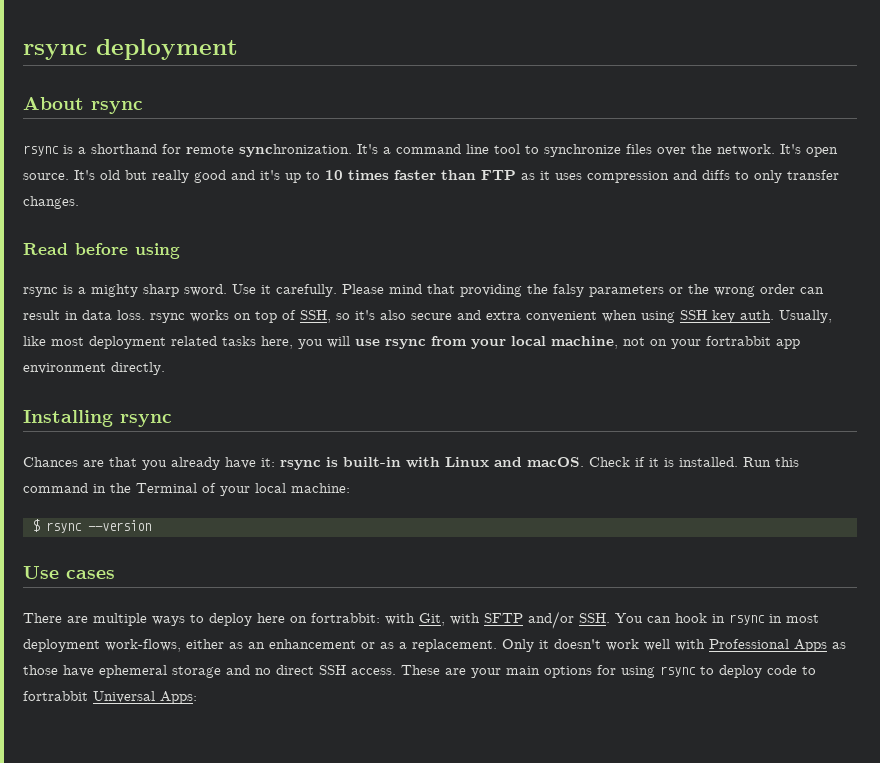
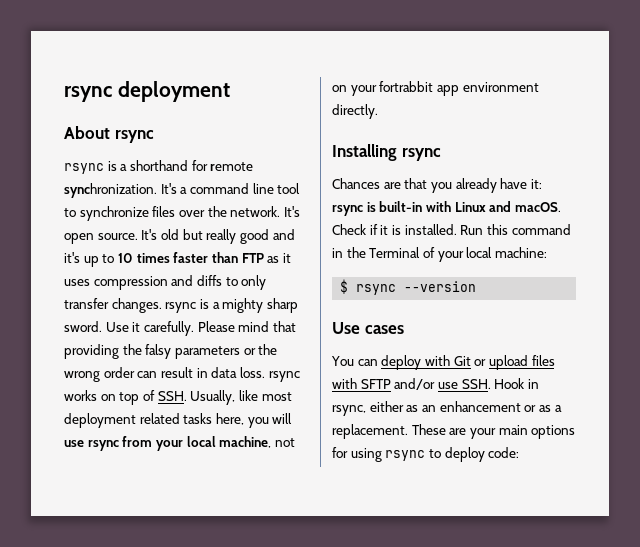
- It's old but really good and it's up to 10 times faster than FTP as it uses compression and diffs to only transfer changes.
- Read before using
- rsync is a mighty sharp sword.
+ It's old but really good and it's up to 10 times faster than FTP as it uses compression and diffs to only transfer changes. rsync is a mighty sharp sword.
- Please mind that providing the falsy parameters or the wrong order can result in data loss. rsync works on top of SSH, so it's also secure and extra convenient when using SSH key auth. Usually, like most deployment related tasks here, you will use rsync from your local machine, not on your fortrabbit app environment directly.
+ Please mind that providing the falsy parameters or the wrong order can result in data loss. rsync works on top of SSH. Usually, like most deployment related tasks here, you will use rsync from your local machine, not on your fortrabbit app environment directly.
- There are multiple ways to deploy here on fortrabbit: with Git, with SFTP and/or SSH. You can hook in rsync in most deployment work-flows, either as an enhancement or as a replacement.
+ You can deploy with Git or upload files with SFTP and/or use SSH. Hook in rsync, either as an enhancement or as a replacement.
- Only it doesn't work well with Professional Apps as those have ephemeral storage and no direct SSH access.
- These are your main options for using rsync to deploy code to fortrabbit Universal Apps:
+ These are your main options for using rsync to deploy code:

